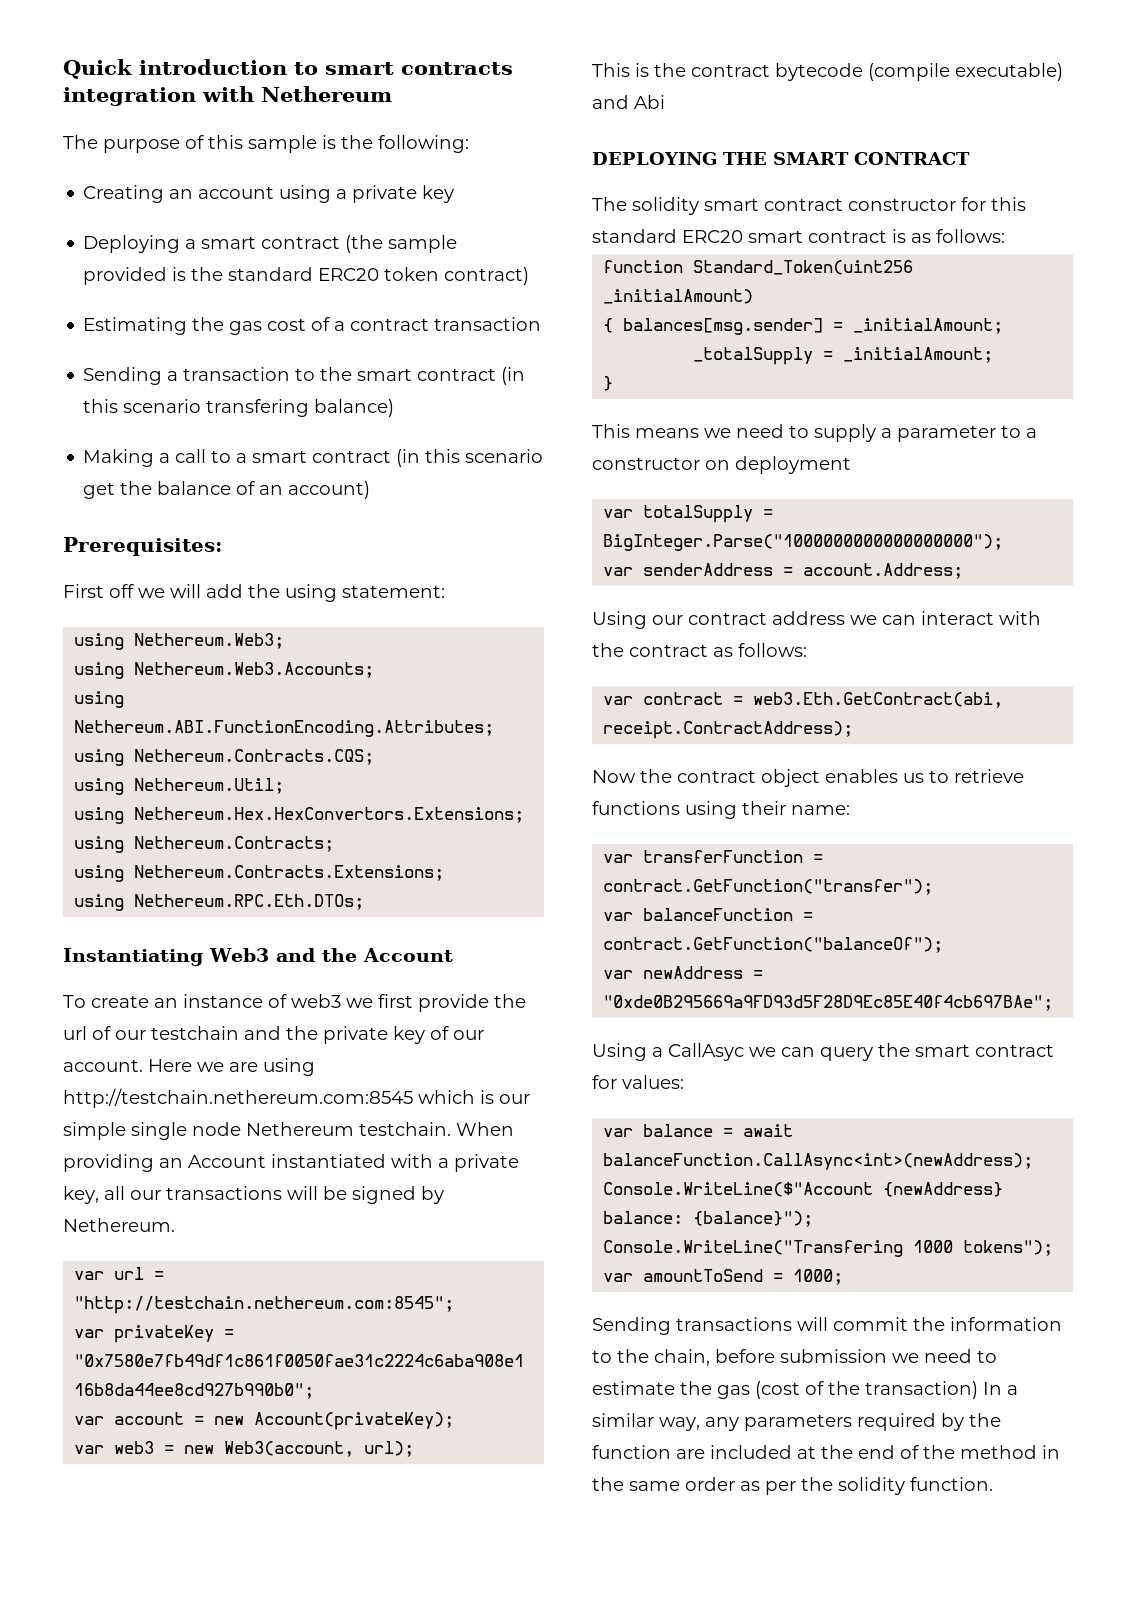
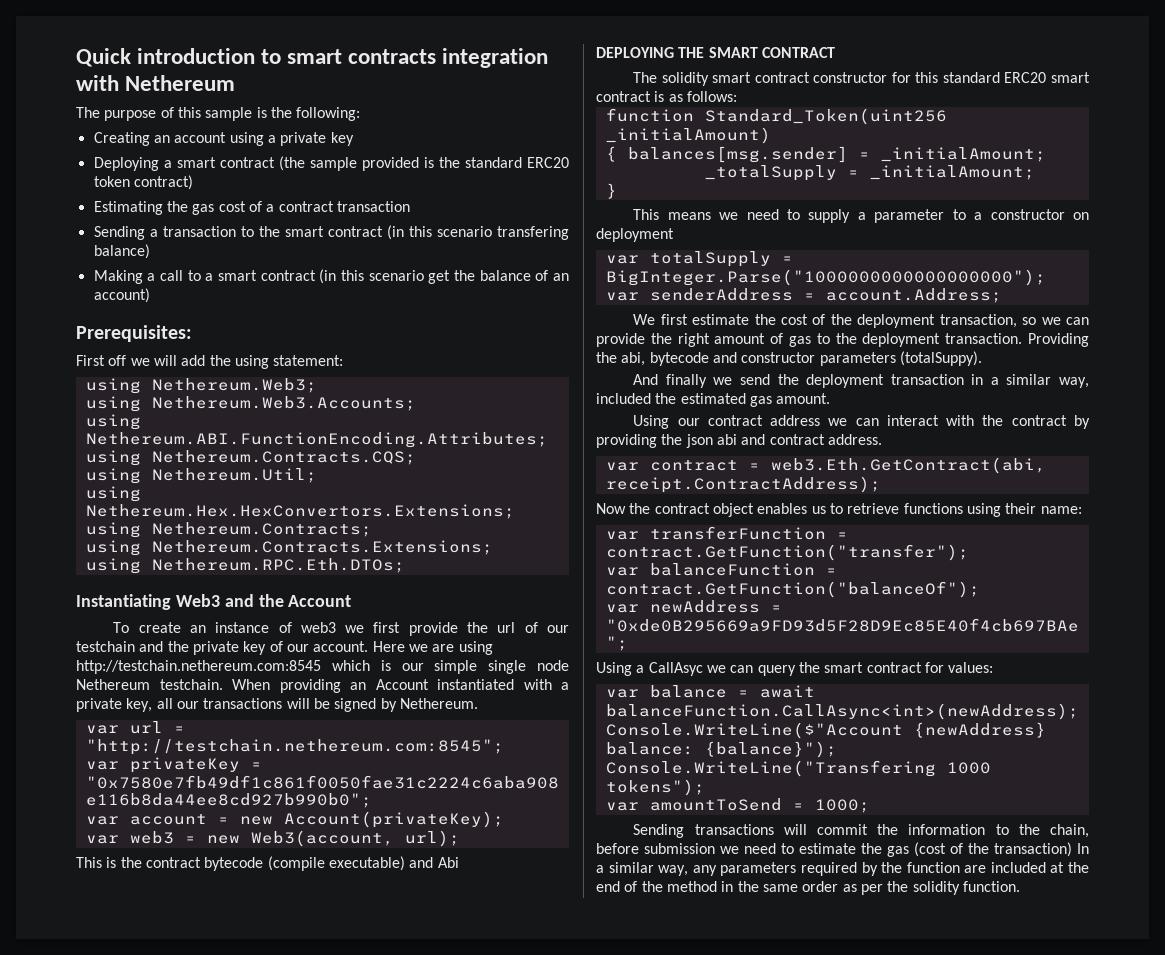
+ We first estimate the cost of the deployment transaction, so we can provide the right amount of gas to the deployment transaction. Providing the abi, bytecode and constructor parameters (totalSuppy).
+ And finally we send the deployment transaction in a similar way, included the estimated gas amount.
- Using our contract address we can interact with the contract as follows:
+ Using our contract address we can interact with the contract by providing the json abi and contract address.

